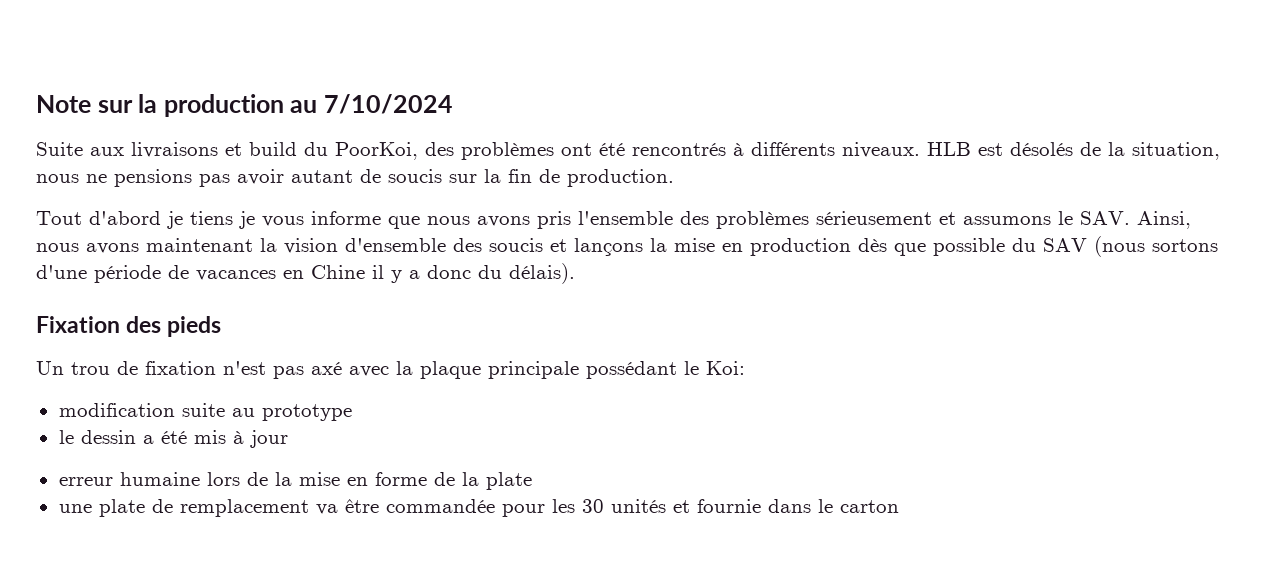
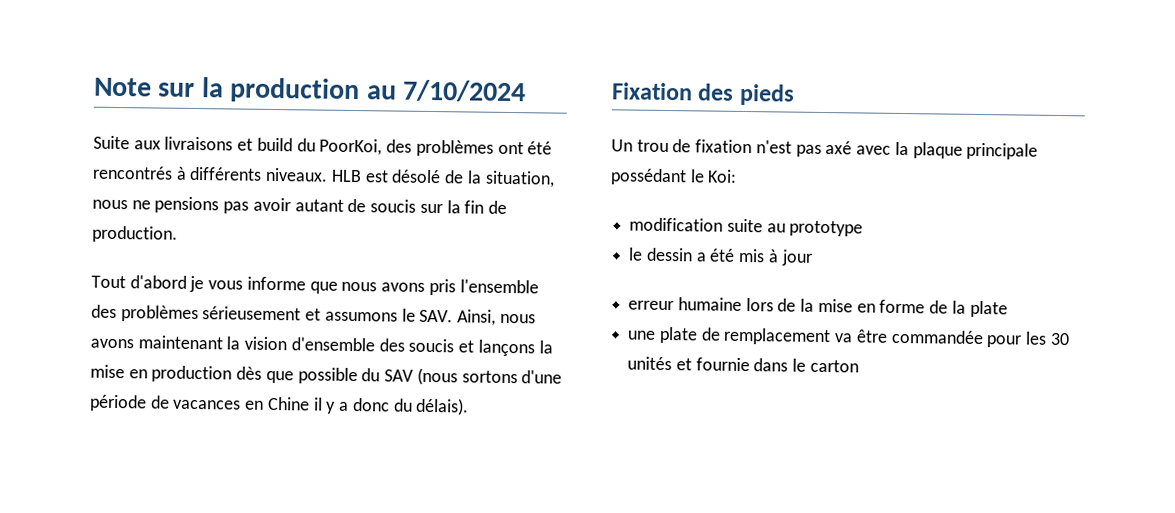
- HLB est désolés de la situation, nous ne pensions pas avoir autant de soucis sur la fin de production.
+ HLB est désolé de la situation, nous ne pensions pas avoir autant de soucis sur la fin de production.
- Tout d'abord je tiens je vous informe que nous avons pris l'ensemble des problèmes sérieusement et assumons le SAV. Ainsi, nous avons maintenant la vision d'ensemble des soucis et lançons la mise en production dès que possible du SAV (nous sortons d'une période de vacances en Chine il y a donc du délais).
+ Tout d'abord je vous informe que nous avons pris l'ensemble des problèmes sérieusement et assumons le SAV. Ainsi, nous avons maintenant la vision d'ensemble des soucis et lançons la mise en production dès que possible du SAV (nous sortons d'une période de vacances en Chine il y a donc du délais).

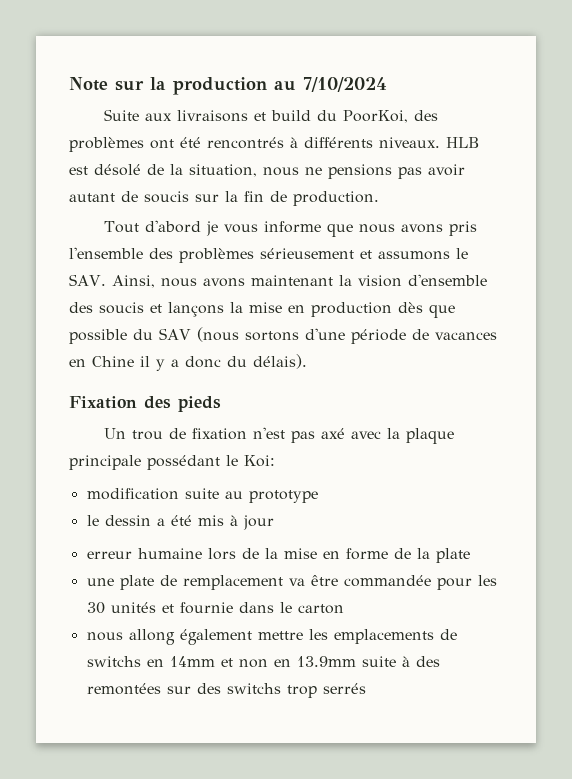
+ nous allong également mettre les emplacements de switchs en 14mm et non en 13.9mm suite à des remontées sur des switchs trop serrés

